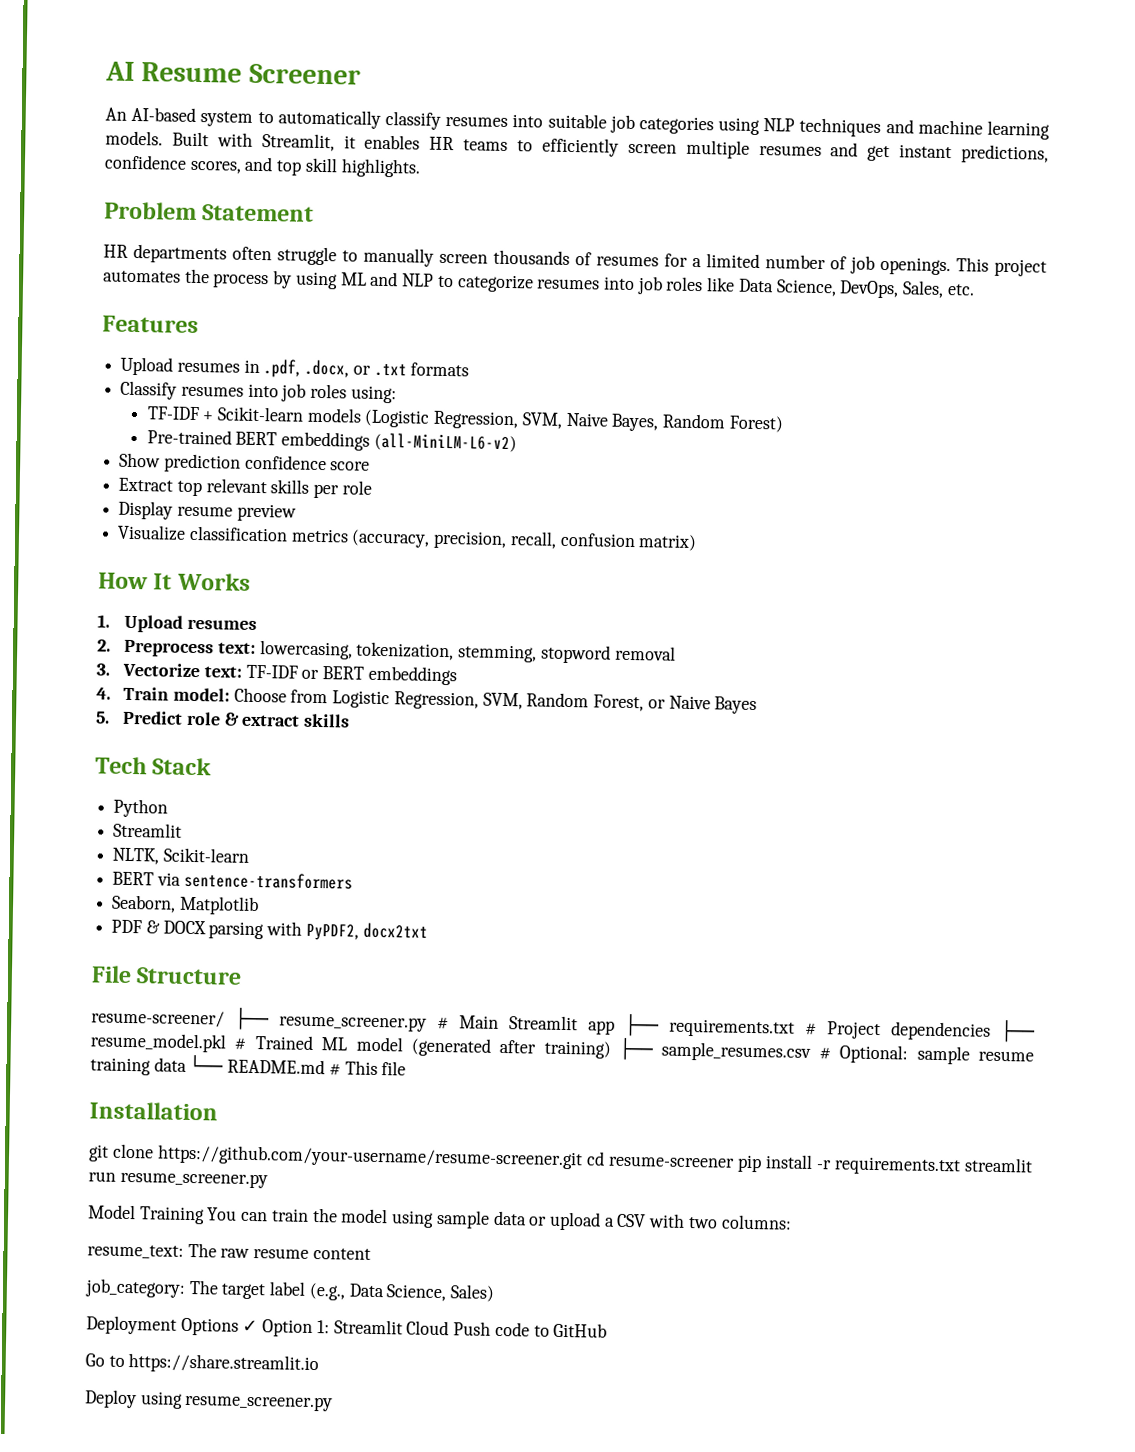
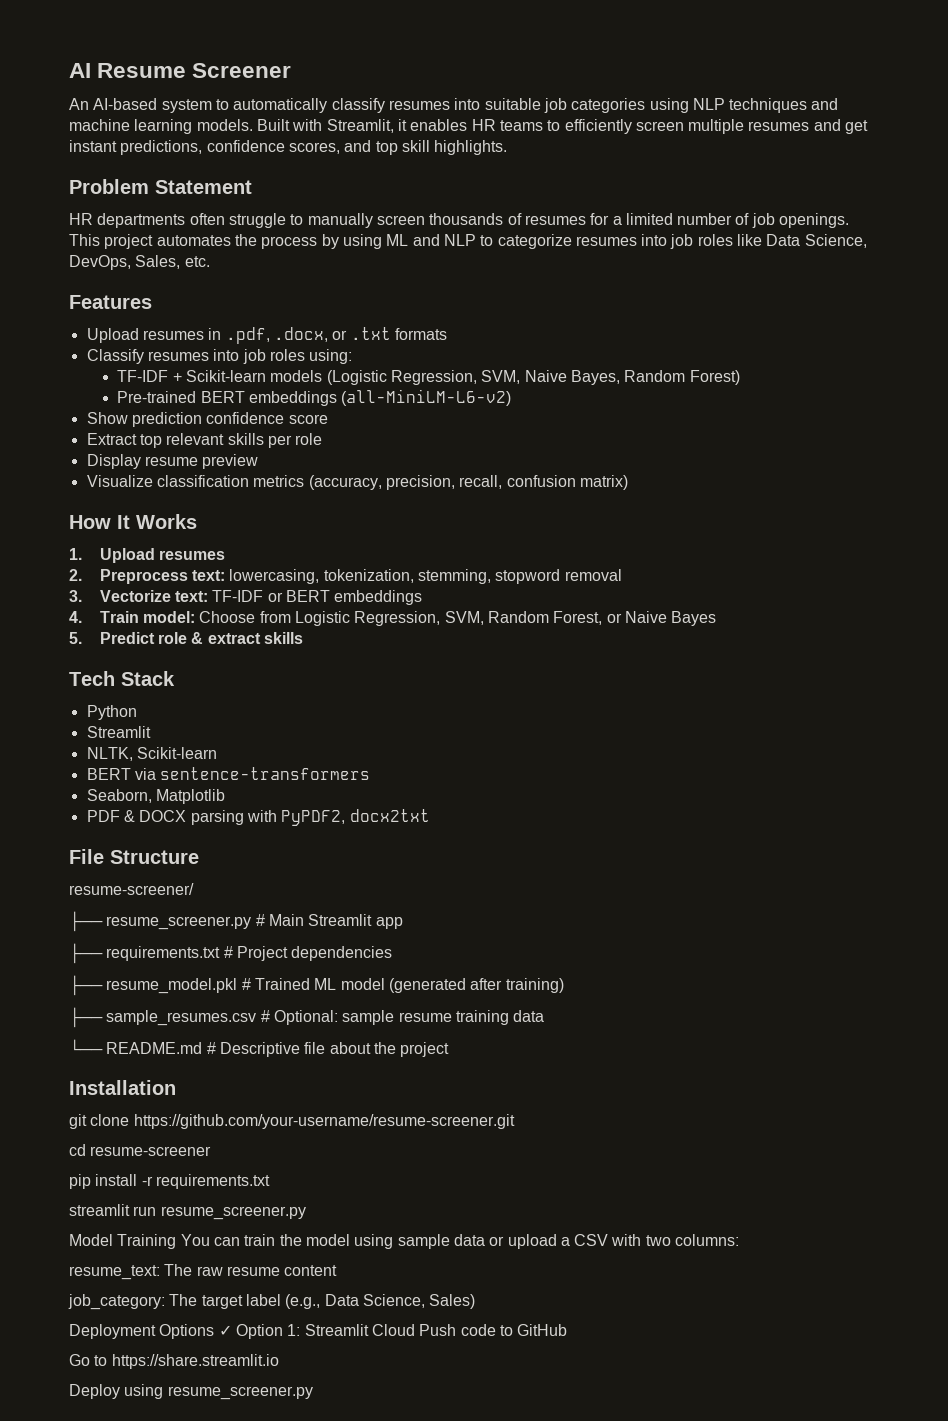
- resume-screener/ ├── resume_screener.py # Main Streamlit app ├── requirements.txt # Project dependencies ├── resume_model.pkl # Trained ML model (generated after training) ├── sample_resumes.csv # Optional: sample resume training data └── README.md # This file
+ resume-screener/
+ ├── resume_screener.py # Main Streamlit app
+ ├── requirements.txt # Project dependencies
+ ├── resume_model.pkl # Trained ML model (generated after training)
+ ├── sample_resumes.csv # Optional: sample resume training data
+ └── README.md # Descriptive file about the project
- git clone https://github.com/your-username/resume-screener.git cd resume-screener pip install -r requirements.txt streamlit run resume_screener.py
+ git clone https://github.com/your-username/resume-screener.git
+ cd resume-screener
+ pip install -r requirements.txt
+ streamlit run resume_screener.py

